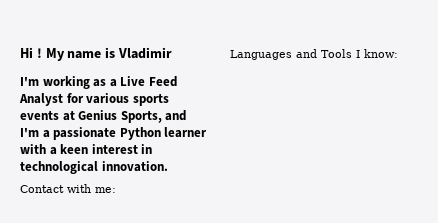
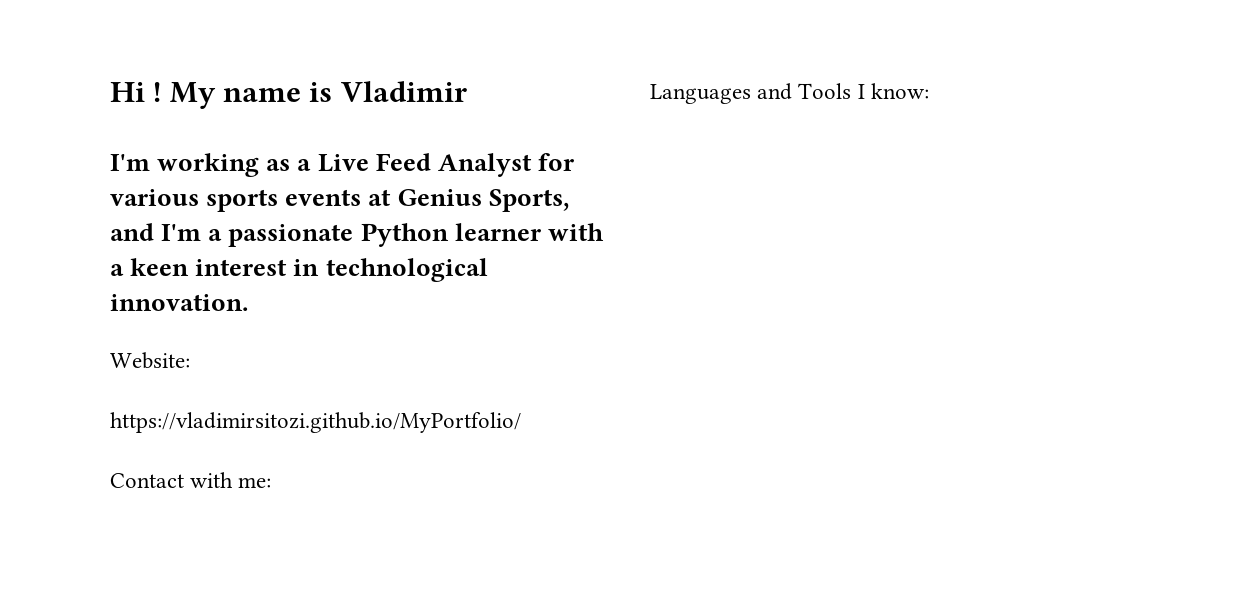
+ Website:
+ https://vladimirsitozi.github.io/MyPortfolio/

